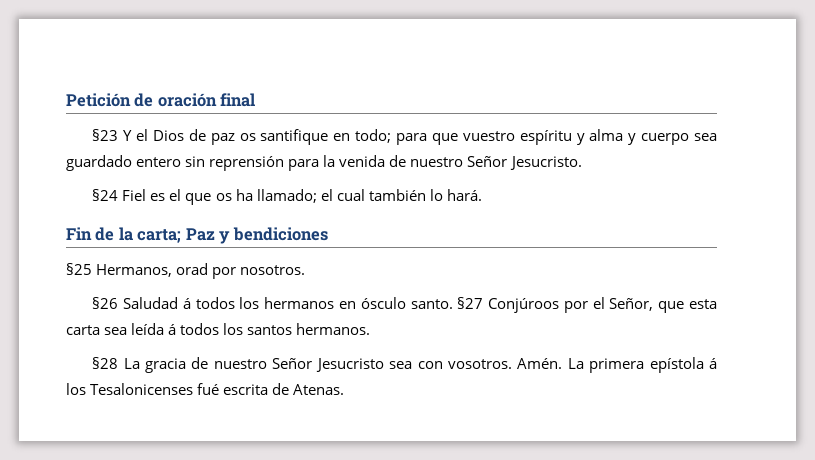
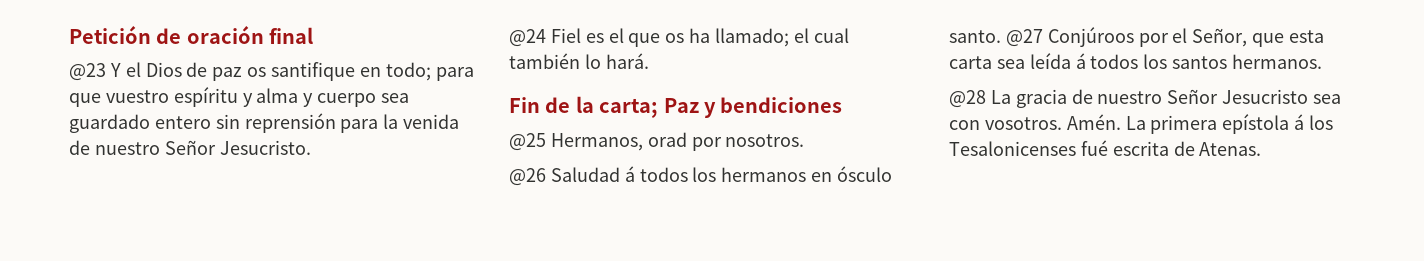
- §23 Y el Dios de paz os santifique en todo; para que vuestro espíritu y alma y cuerpo sea guardado entero sin reprensión para la venida de nuestro Señor Jesucristo.
+ @23 Y el Dios de paz os santifique en todo; para que vuestro espíritu y alma y cuerpo sea guardado entero sin reprensión para la venida de nuestro Señor Jesucristo.
- §24 Fiel es el que os ha llamado; el cual también lo hará.
+ @24 Fiel es el que os ha llamado; el cual también lo hará.
- §25 Hermanos, orad por nosotros.
+ @25 Hermanos, orad por nosotros.
- §26 Saludad á todos los hermanos en ósculo santo.
+ @26 Saludad á todos los hermanos en ósculo santo.
- §27 Conjúroos por el Señor, que esta carta sea leída á todos los santos hermanos.
+ @27 Conjúroos por el Señor, que esta carta sea leída á todos los santos hermanos.
- §28 La gracia de nuestro Señor Jesucristo sea con vosotros.
+ @28 La gracia de nuestro Señor Jesucristo sea con vosotros.

